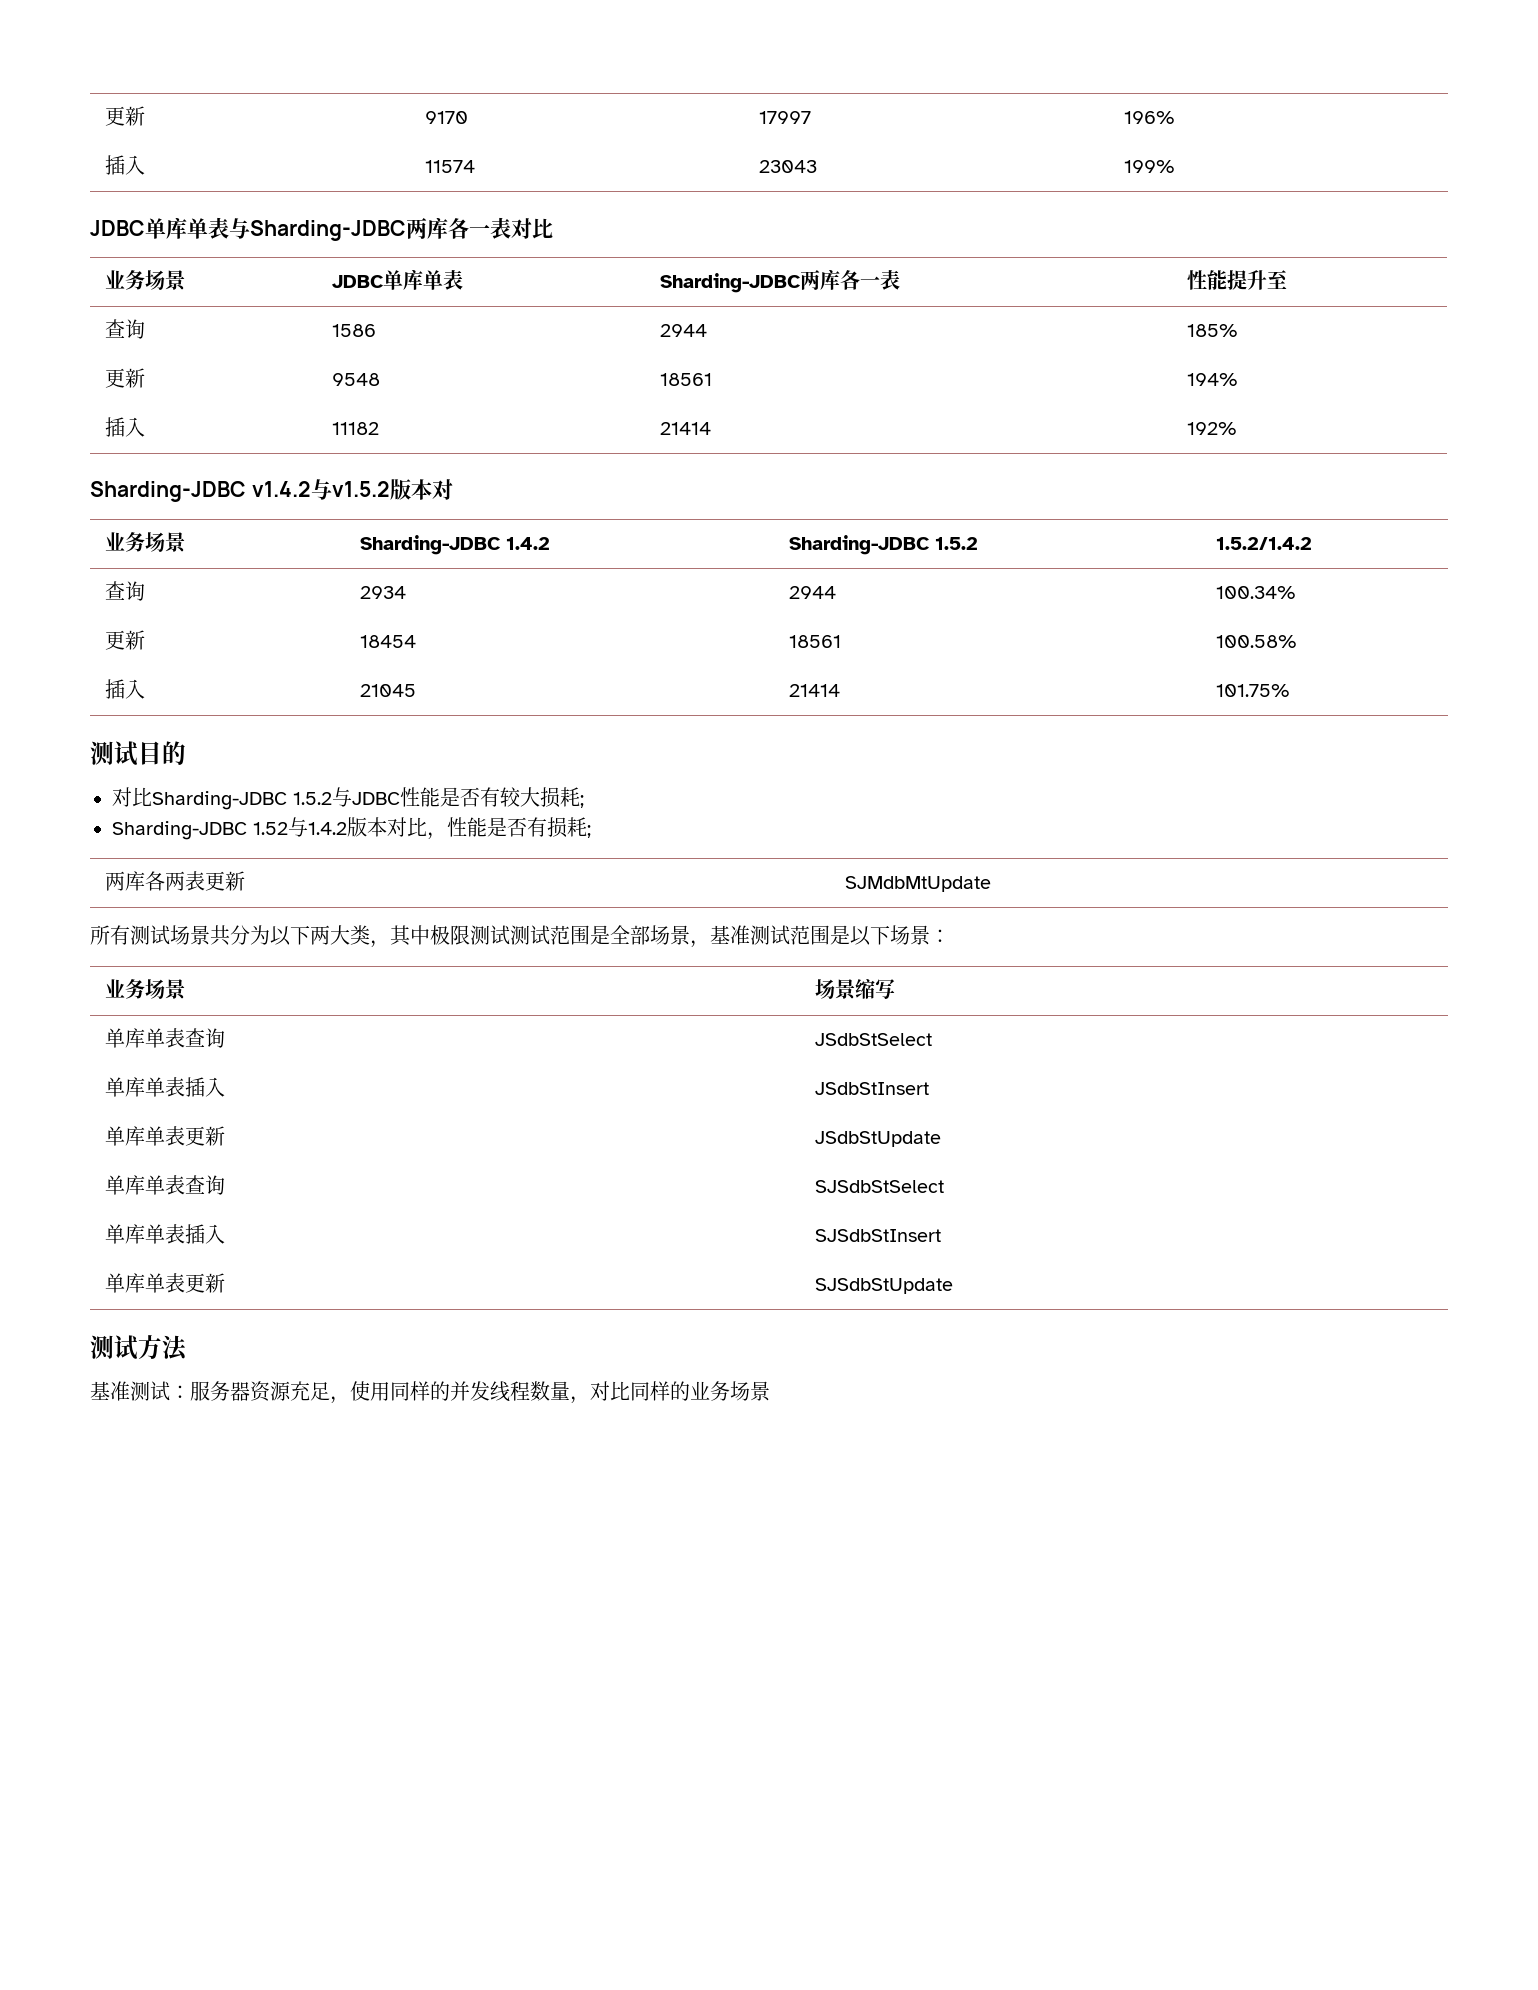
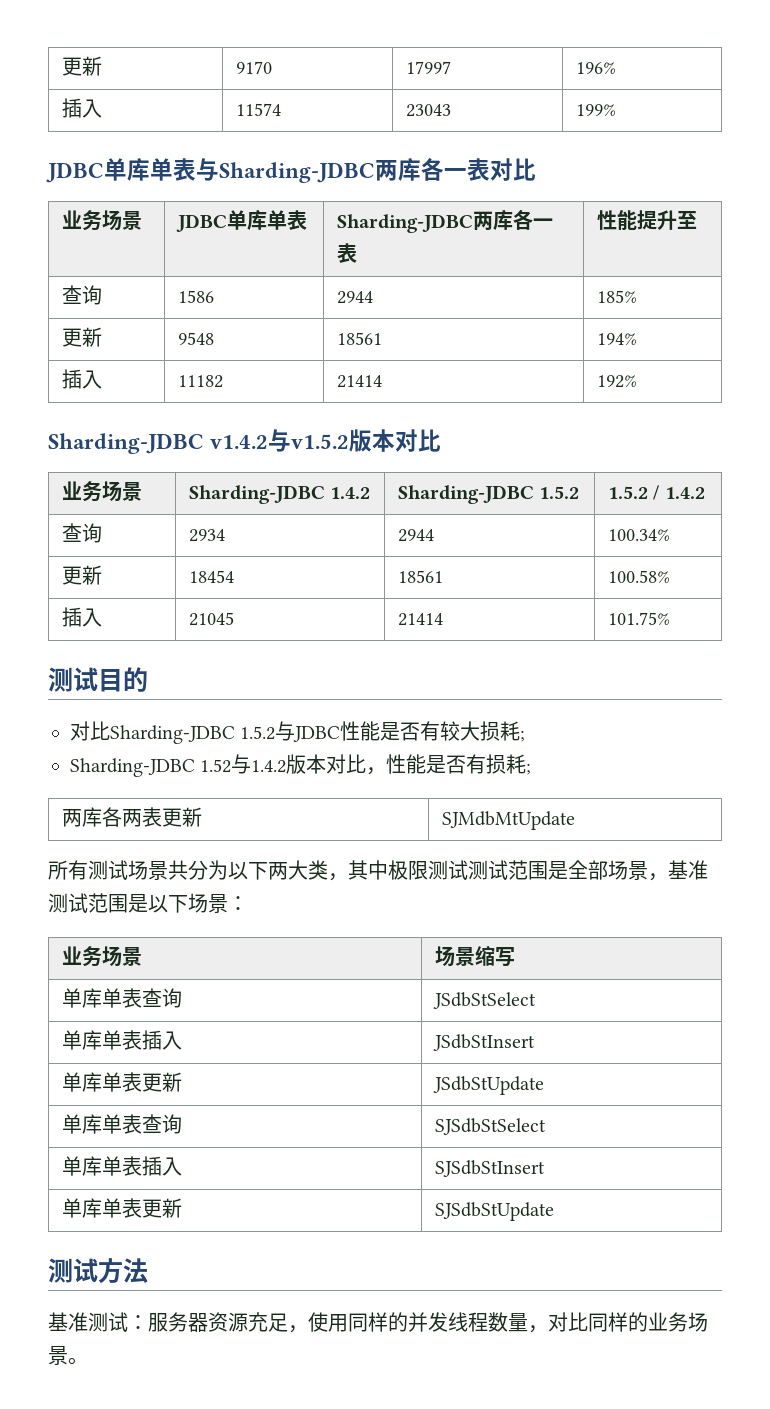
- Sharding-JDBC v1.4.2与v1.5.2版本对
+ Sharding-JDBC v1.4.2与v1.5.2版本对比
- 业务场景 | Sharding-JDBC 1.4.2 | Sharding-JDBC 1.5.2 | 1.5.2/1.4.2
+ 业务场景 | Sharding-JDBC 1.4.2 | Sharding-JDBC 1.5.2 | 1.5.2 / 1.4.2
- 基准测试：服务器资源充足，使用同样的并发线程数量，对比同样的业务场景
+ 基准测试：服务器资源充足，使用同样的并发线程数量，对比同样的业务场景。

